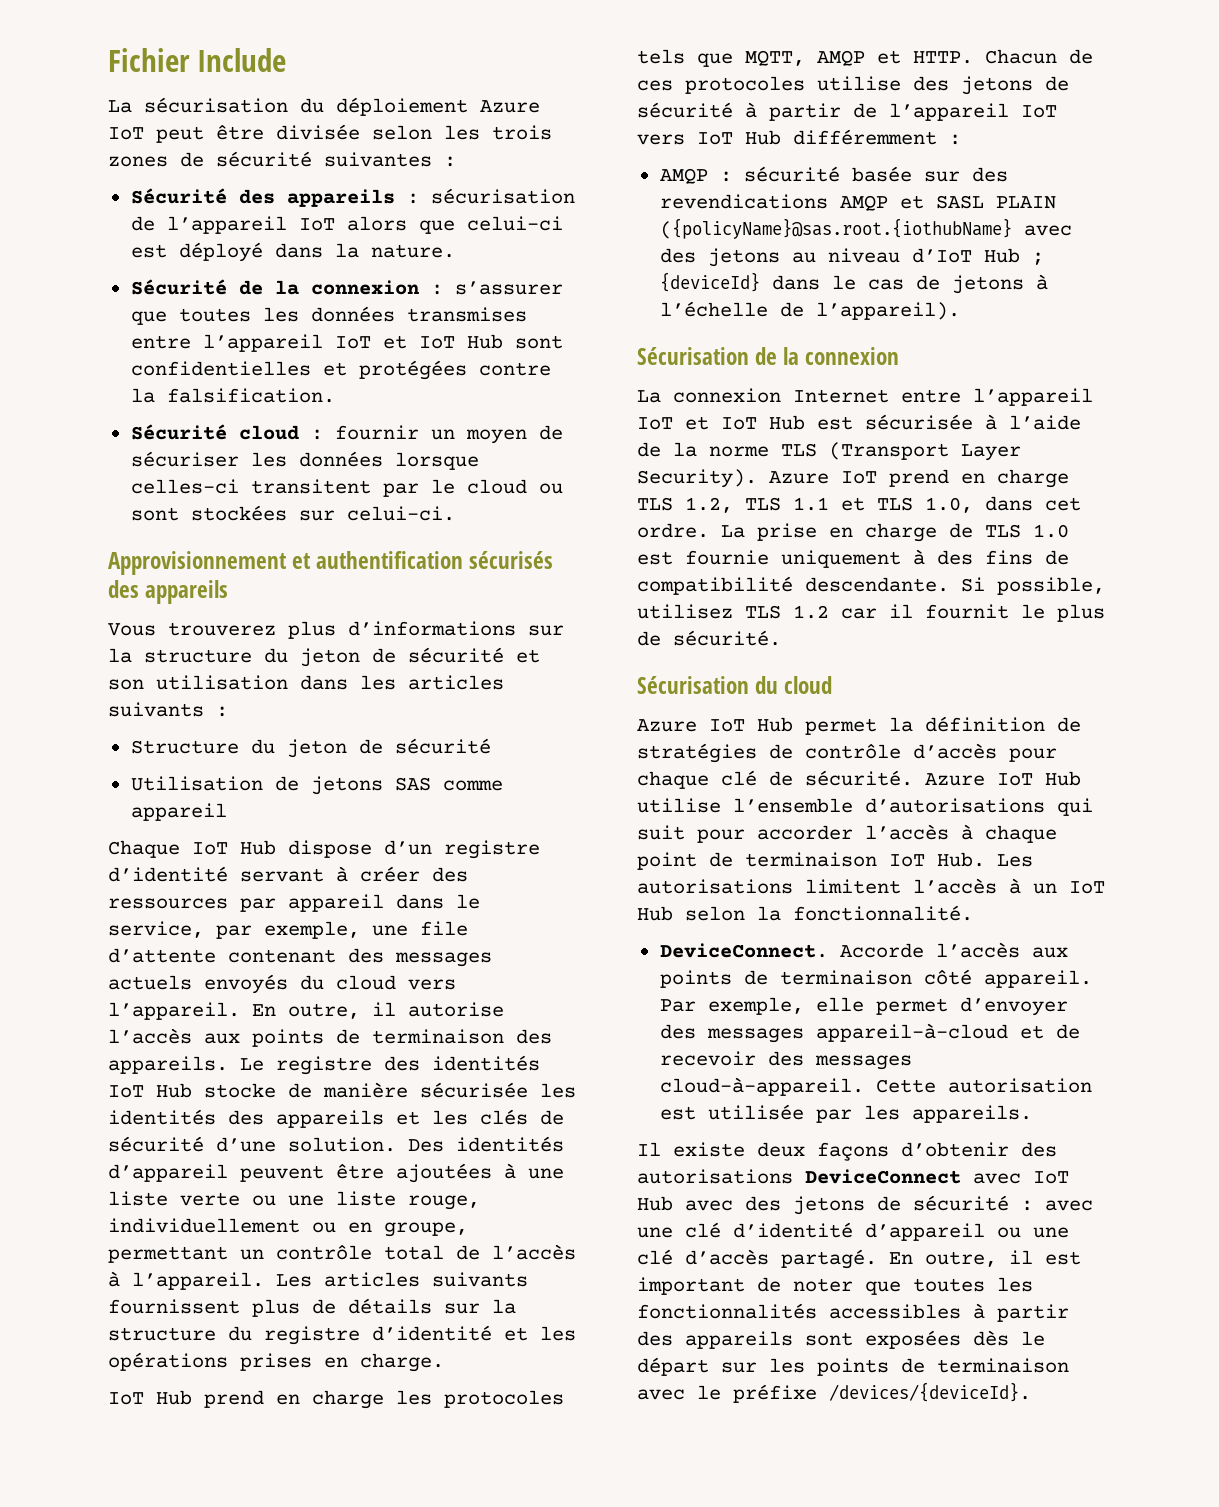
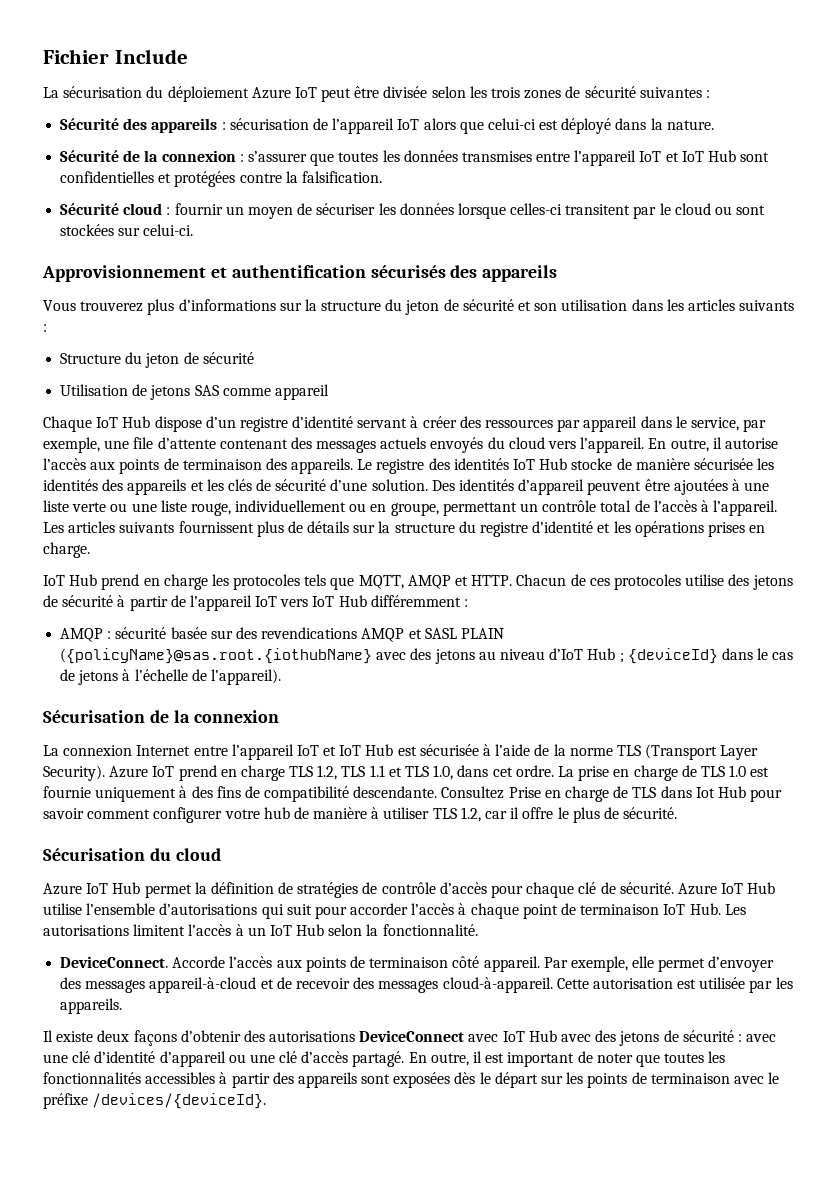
- Si possible, utilisez TLS 1.2 car il fournit le plus de sécurité.
+ Consultez Prise en charge de TLS dans Iot Hub pour savoir comment configurer votre hub de manière à utiliser TLS 1.2, car il offre le plus de sécurité.

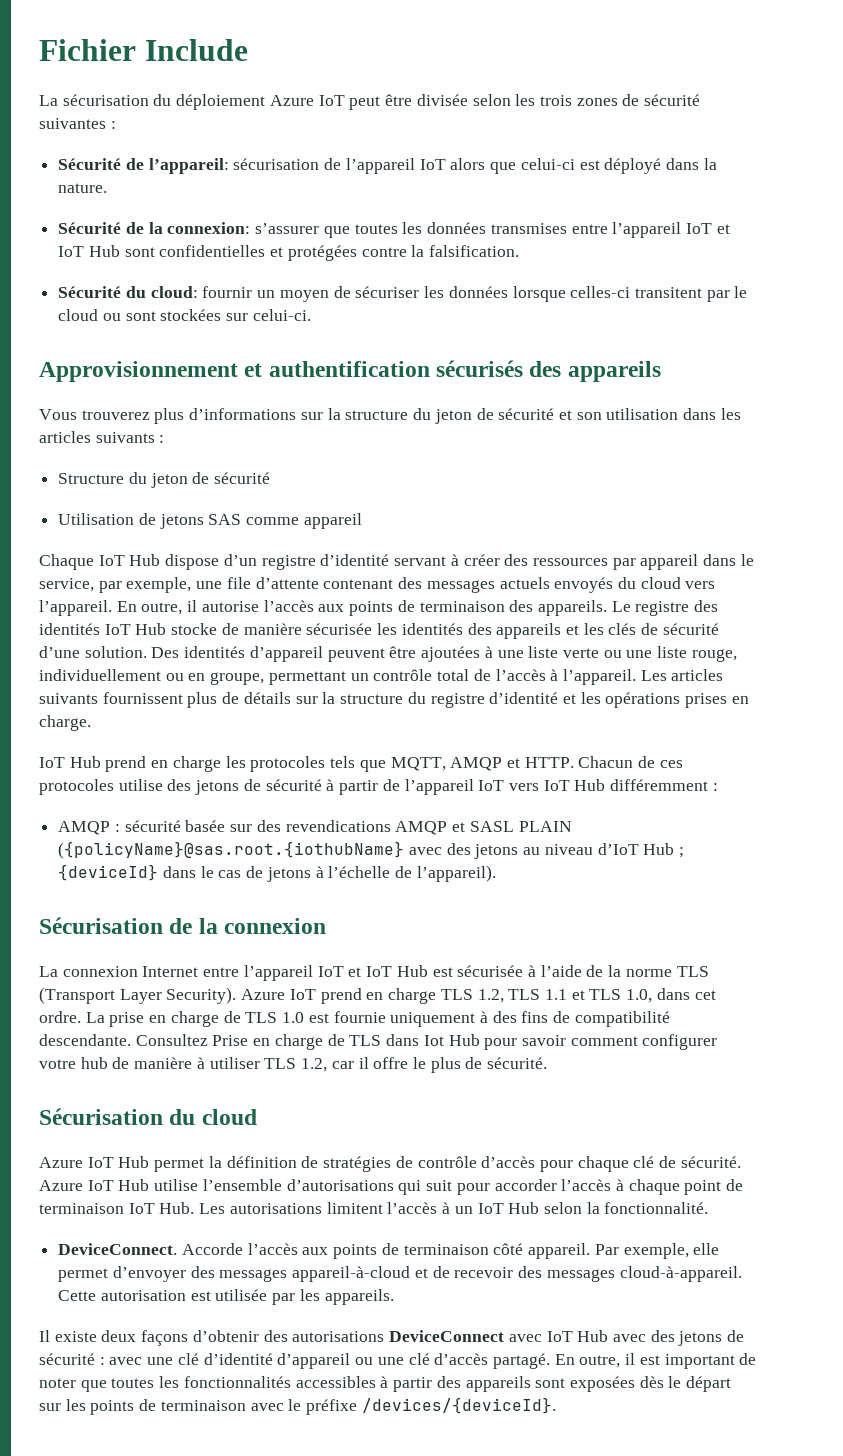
- Sécurité des appareils : sécurisation de l’appareil IoT alors que celui-ci est déployé dans la nature.
+ Sécurité de l’appareil: sécurisation de l’appareil IoT alors que celui-ci est déployé dans la nature.
- Sécurité de la connexion : s’assurer que toutes les données transmises entre l’appareil IoT et IoT Hub sont confidentielles et protégées contre la falsification.
+ Sécurité de la connexion: s’assurer que toutes les données transmises entre l’appareil IoT et IoT Hub sont confidentielles et protégées contre la falsification.
- Sécurité cloud : fournir un moyen de sécuriser les données lorsque celles-ci transitent par le cloud ou sont stockées sur celui-ci.
+ Sécurité du cloud: fournir un moyen de sécuriser les données lorsque celles-ci transitent par le cloud ou sont stockées sur celui-ci.

